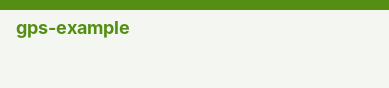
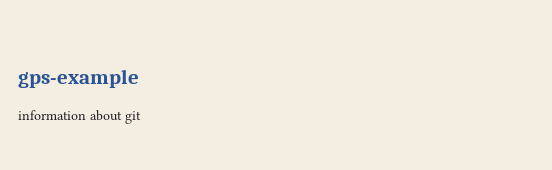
+ information about git

